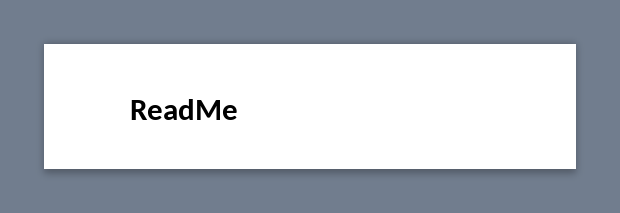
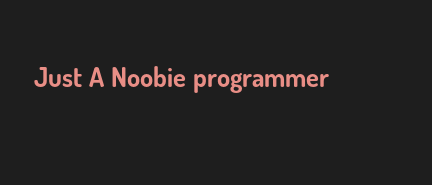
- ReadMe
+ Just A Noobie programmer

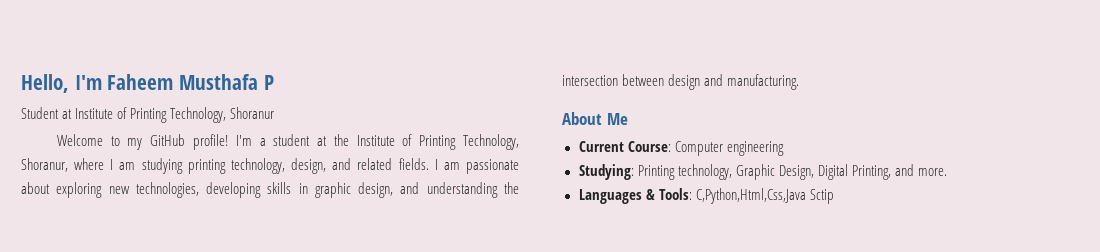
- Just A Noobie programmer
+ Hello, I'm Faheem Musthafa P
+ Student at Institute of Printing Technology, Shoranur
+ Welcome to my GitHub profile! I'm a student at the Institute of Printing Technology, Shoranur, where I am studying printing technology, design, and related fields. I am passionate about exploring new technologies, developing skills in graphic design, and understanding the intersection between design and manufacturing.
+ About Me
+ Current Course: Computer engineering
+ Studying: Printing technology, Graphic Design, Digital Printing, and more.
+ Languages & Tools: C,Python,Html,Css,Java Sctip

